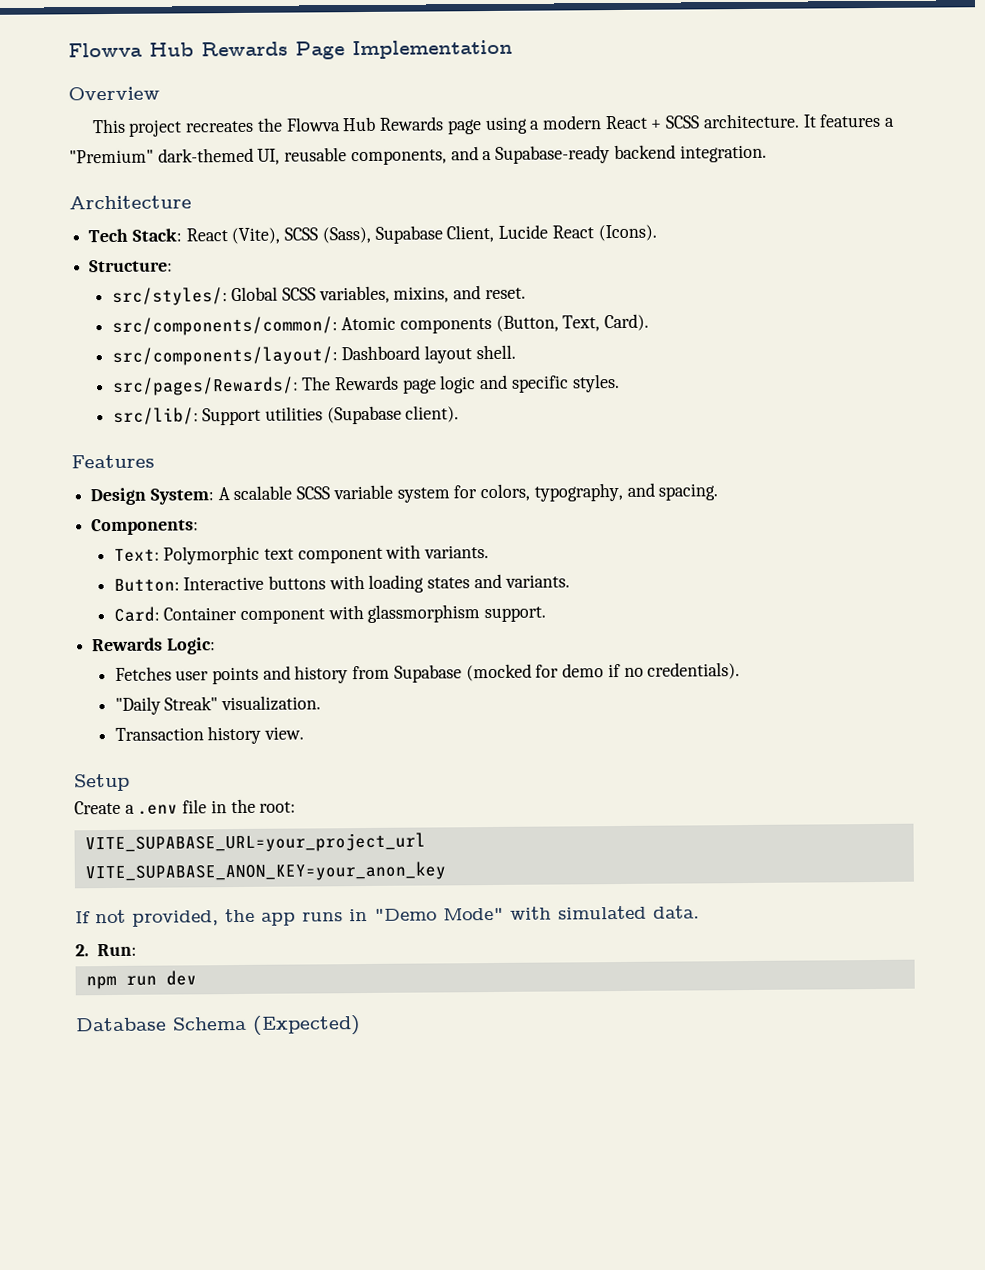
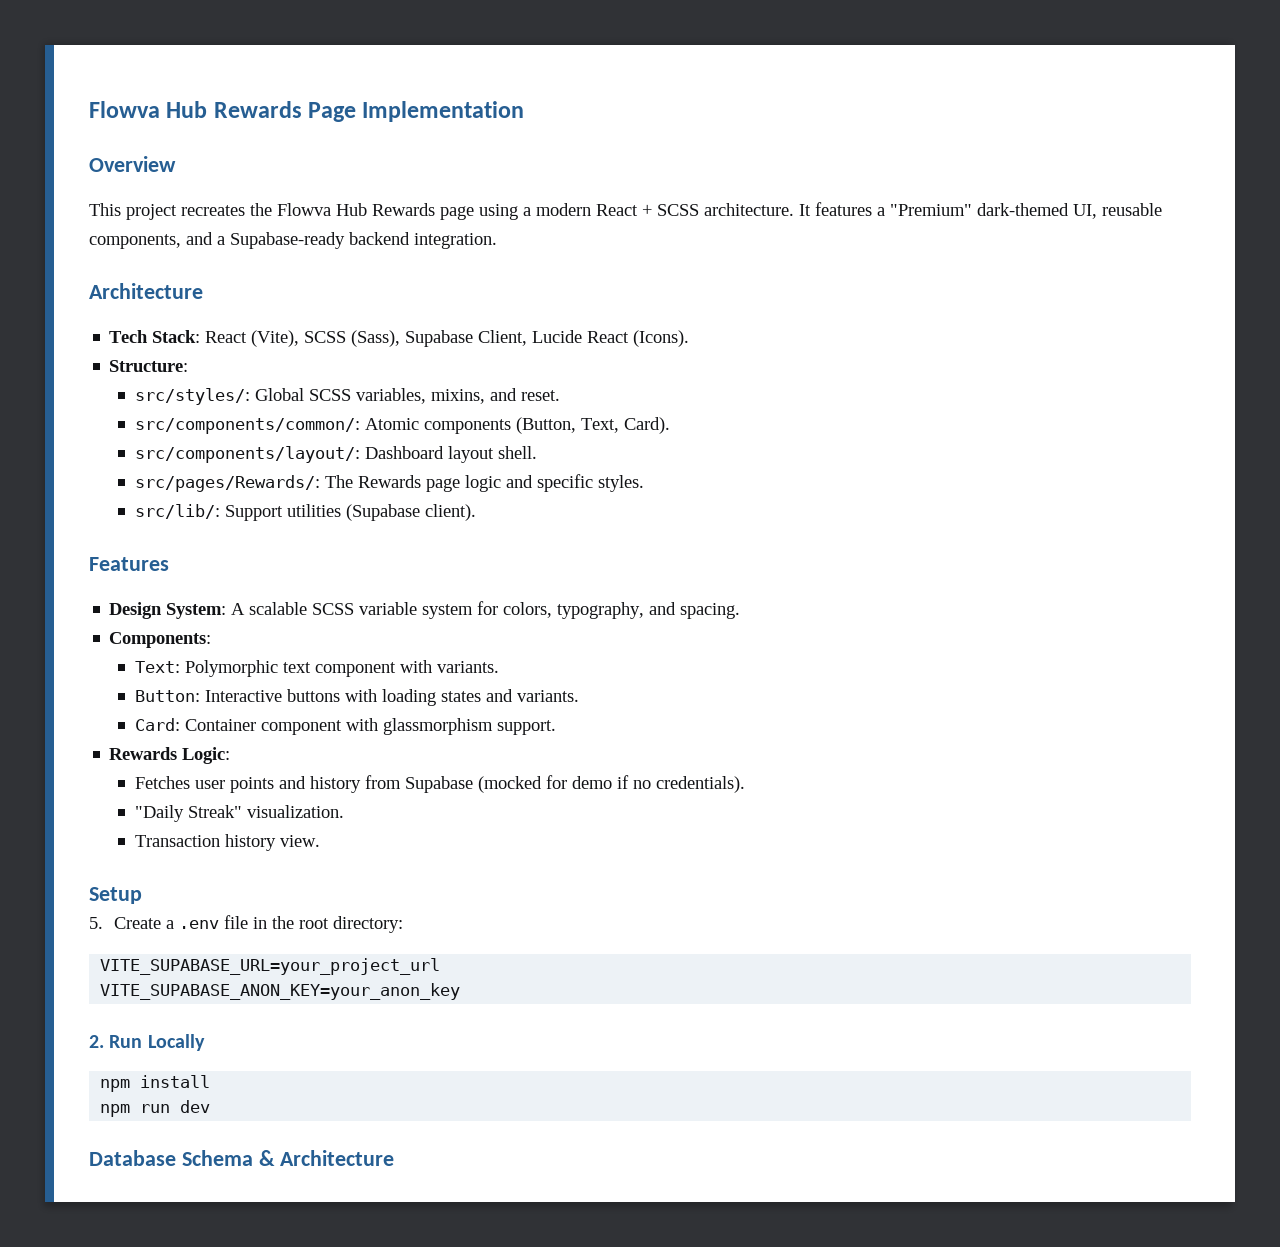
- Create a .env file in the root:
+ 5. Create a .env file in the root directory:
- If not provided, the app runs in "Demo Mode" with simulated data.
- 2. Run:
+ 2. Run Locally
+ npm install
- Database Schema (Expected)
+ Database Schema & Architecture

